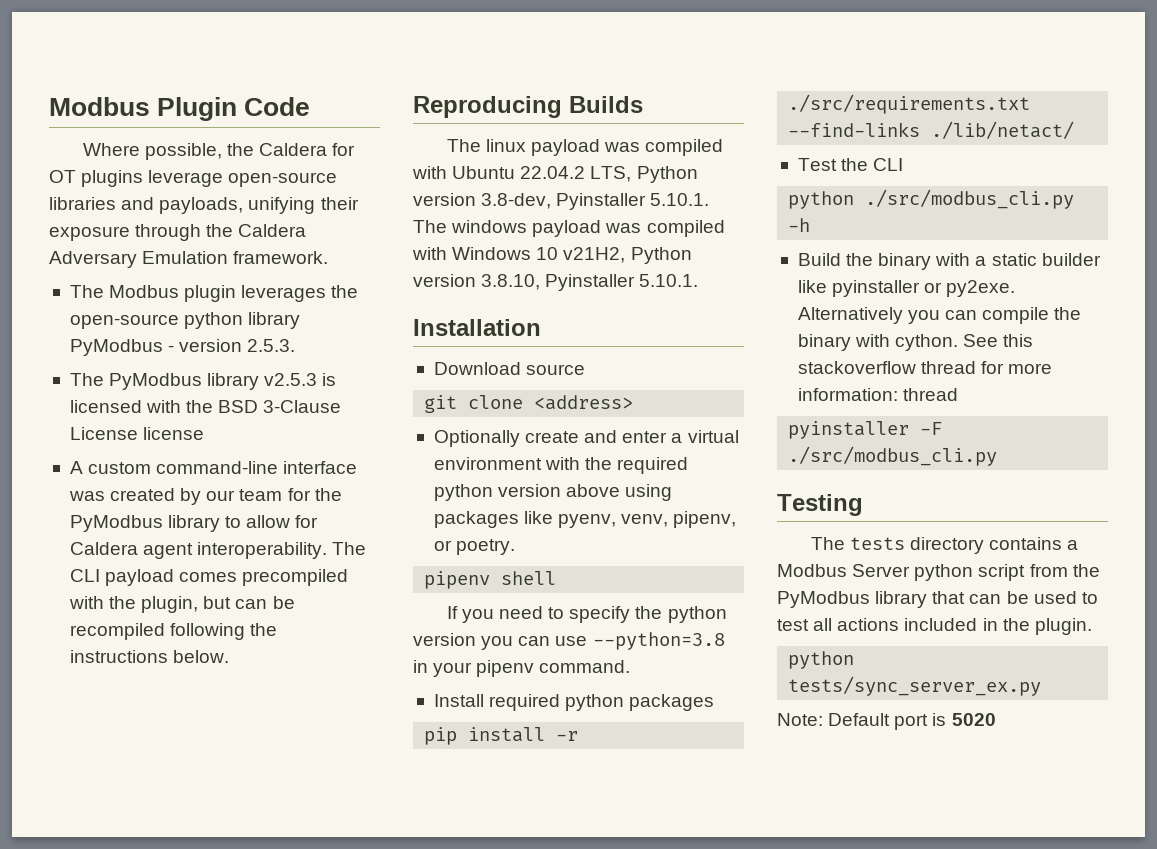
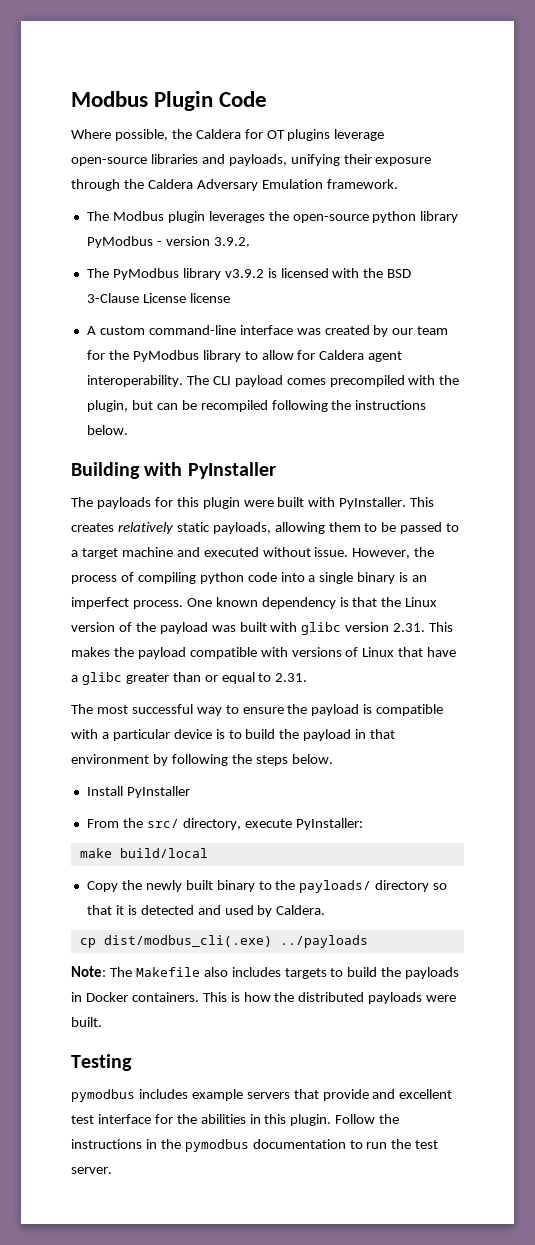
- The Modbus plugin leverages the open-source python library PyModbus - version 2.5.3.
+ The Modbus plugin leverages the open-source python library PyModbus - version 3.9.2.
- The PyModbus library v2.5.3 is licensed with the BSD 3-Clause License license
+ The PyModbus library v3.9.2 is licensed with the BSD 3-Clause License license
- Reproducing Builds
- The linux payload was compiled with Ubuntu 22.04.2 LTS, Python version 3.8-dev, Pyinstaller 5.10.1. The windows payload was compiled with Windows 10 v21H2, Python version 3.8.10, Pyinstaller 5.10.1.
- Installation
- Download source
- git clone <address>
- Optionally create and enter a virtual environment with the required python version above using packages like pyenv, venv, pipenv, or poetry.
- pipenv shell
- If you need to specify the python version you can use --python=3.8 in your pipenv command.
- Install required python packages
- pip install -r ./src/requirements.txt --find-links ./lib/netact/
- Test the CLI
- python ./src/modbus_cli.py -h
- Build the binary with a static builder like pyinstaller or py2exe. Alternatively you can compile the binary with cython. See this stackoverflow thread for more information: thread
- pyinstaller -F ./src/modbus_cli.py
+ Building with PyInstaller
+ The payloads for this plugin were built with PyInstaller. This creates relatively static payloads, allowing them to be passed to a target machine and executed without issue. However, the process of compiling python code into a single binary is an imperfect process. One known dependency is that the Linux version of the payload was built with glibc version 2.31. This makes the payload compatible with versions of Linux that have a glibc greater than or equal to 2.31.
+ The most successful way to ensure the payload is compatible with a particular device is to build the payload in that environment by following the steps below.
+ Install PyInstaller
+ From the src/ directory, execute PyInstaller:
+ make build/local
+ Copy the newly built binary to the payloads/ directory so that it is detected and used by Caldera.
+ cp dist/modbus_cli(.exe) ../payloads
+ Note: The Makefile also includes targets to build the payloads in Docker containers. This is how the distributed payloads were built.
  Testing
- The tests directory contains a Modbus Server python script from the PyModbus library that can be used to test all actions included in the plugin.
- python tests/sync_server_ex.py
- Note: Default port is 5020
+ pymodbus includes example servers that provide and excellent test interface for the abilities in this plugin. Follow the instructions in the pymodbus documentation to run the test server.

